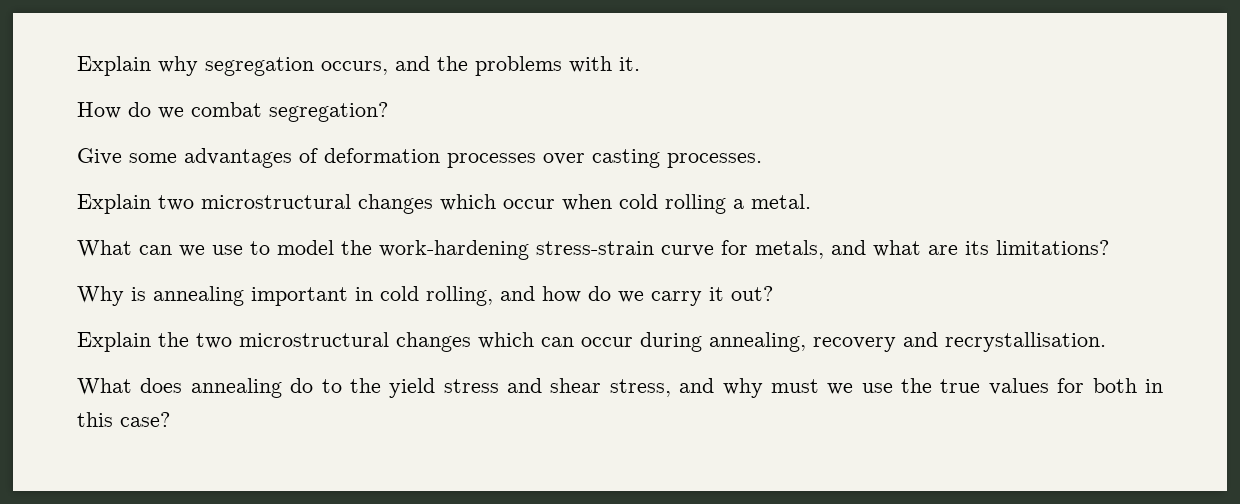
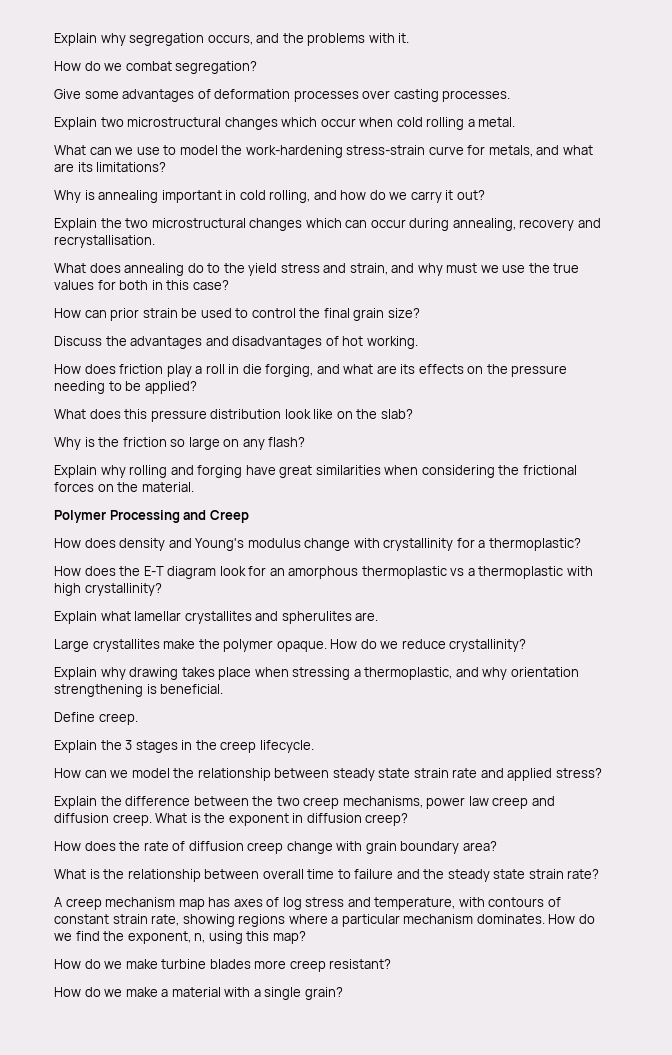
- What does annealing do to the yield stress and shear stress, and why must we use the true values for both in this case?
+ What does annealing do to the yield stress and strain, and why must we use the true values for both in this case?
+ How can prior strain be used to control the final grain size?
+ Discuss the advantages and disadvantages of hot working.
+ How does friction play a roll in die forging, and what are its effects on the pressure needing to be applied?
+ What does this pressure distribution look like on the slab?
+ Why is the friction so large on any flash?
+ Explain why rolling and forging have great similarities when considering the frictional forces on the material.
+ Polymer Processing and Creep
+ How does density and Young's modulus change with crystallinity for a thermoplastic?
+ How does the E-T diagram look for an amorphous thermoplastic vs a thermoplastic with high crystallinity?
+ Explain what lamellar crystallites and spherulites are.
+ Large crystallites make the polymer opaque. How do we reduce crystallinity?
+ Explain why drawing takes place when stressing a thermoplastic, and why orientation strengthening is beneficial.
+ Define creep.
+ Explain the 3 stages in the creep lifecycle.
+ How can we model the relationship between steady state strain rate and applied stress?
+ Explain the difference between the two creep mechanisms, power law creep and diffusion creep. What is the exponent in diffusion creep?
+ How does the rate of diffusion creep change with grain boundary area?
+ What is the relationship between overall time to failure and the steady state strain rate?
+ A creep mechanism map has axes of log stress and temperature, with contours of constant strain rate, showing regions where a particular mechanism dominates. How do we find the exponent, n, using this map?
+ How do we make turbine blades more creep resistant?
+ How do we make a material with a single grain?

